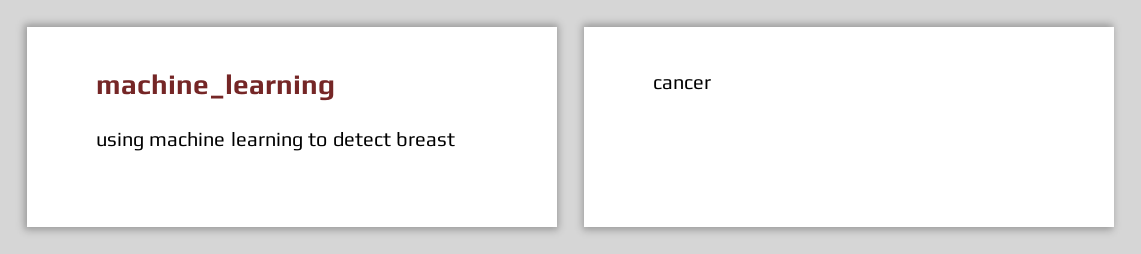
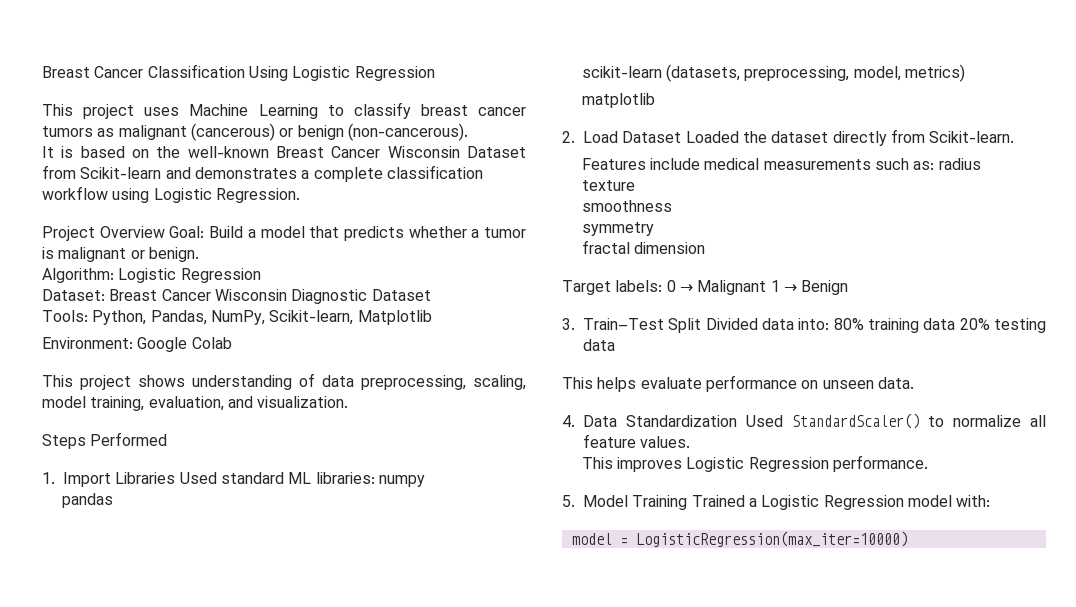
- machine_learning
- using machine learning to detect breast cancer
+ Breast Cancer Classification Using Logistic Regression
+ This project uses Machine Learning to classify breast cancer tumors as malignant (cancerous) or benign (non-cancerous).
+ It is based on the well-known Breast Cancer Wisconsin Dataset from Scikit-learn and demonstrates a complete classification workflow using Logistic Regression.
+ Project Overview Goal: Build a model that predicts whether a tumor is malignant or benign.
+ Algorithm: Logistic Regression
+ Dataset: Breast Cancer Wisconsin Diagnostic Dataset
+ Tools: Python, Pandas, NumPy, Scikit-learn, Matplotlib
+ Environment: Google Colab
+ This project shows understanding of data preprocessing, scaling, model training, evaluation, and visualization.
+ Steps Performed
+ 1. Import Libraries Used standard ML libraries: numpy
+ pandas
+ scikit-learn (datasets, preprocessing, model, metrics)
+ matplotlib
+ 2. Load Dataset Loaded the dataset directly from Scikit-learn.
+ Features include medical measurements such as: radius
+ texture
+ smoothness
+ symmetry
+ fractal dimension
+ Target labels: 0 → Malignant 1 → Benign
+ 3. Train–Test Split Divided data into: 80% training data 20% testing data
+ This helps evaluate performance on unseen data.
+ 4. Data Standardization Used StandardScaler() to normalize all feature values.
+ This improves Logistic Regression performance.
+ 5. Model Training Trained a Logistic Regression model with:
+ model = LogisticRegression(max_iter=10000)

